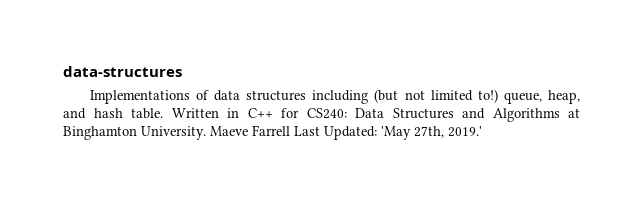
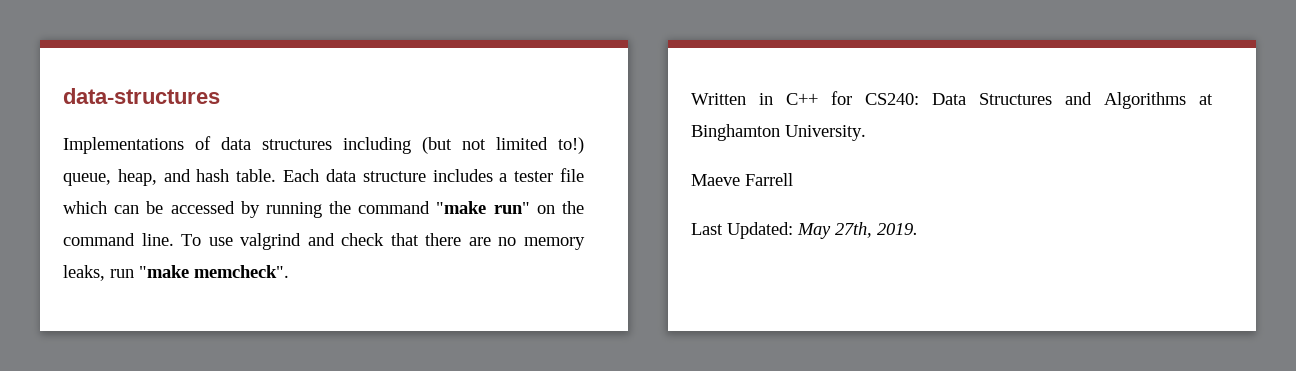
- Implementations of data structures including (but not limited to!) queue, heap, and hash table. Written in C++ for CS240: Data Structures and Algorithms at Binghamton University. Maeve Farrell Last Updated: 'May 27th, 2019.'
+ Implementations of data structures including (but not limited to!) queue, heap, and hash table. Each data structure includes a tester file which can be accessed by running the command "make run" on the command line. To use valgrind and check that there are no memory leaks, run "make memcheck".
+ Written in C++ for CS240: Data Structures and Algorithms at Binghamton University.
+ Maeve Farrell
+ Last Updated: May 27th, 2019.

